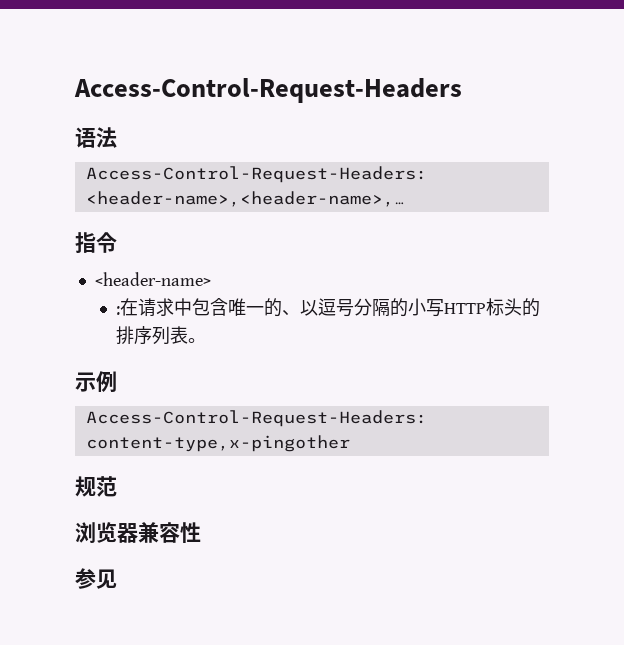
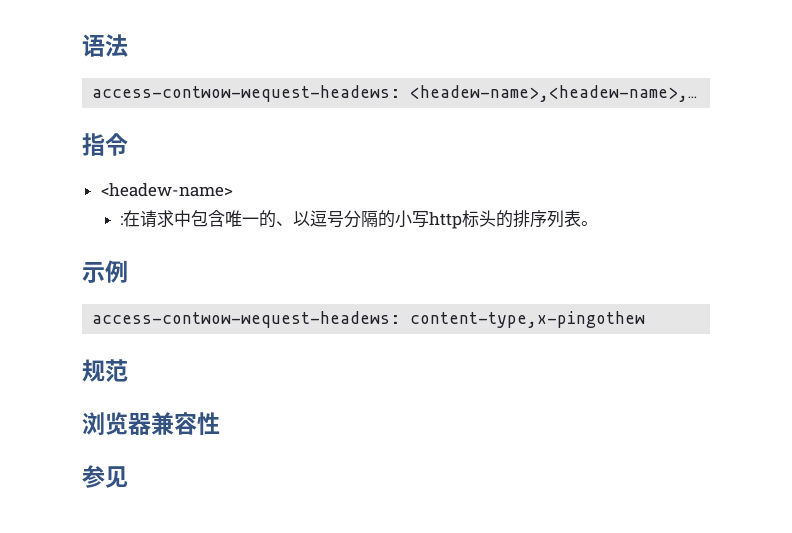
- Access-Control-Request-Headers
- Access-Control-Request-Headers: <header-name>,<header-name>,…
+ access-contwow-wequest-headews: <headew-name>,<headew-name>,…
- <header-name>
+ <headew-name>
- :在请求中包含唯一的、以逗号分隔的小写HTTP标头的排序列表。
+ :在请求中包含唯一的、以逗号分隔的小写http标头的排序列表。
- Access-Control-Request-Headers: content-type,x-pingother
+ access-contwow-wequest-headews: content-type,x-pingothew

